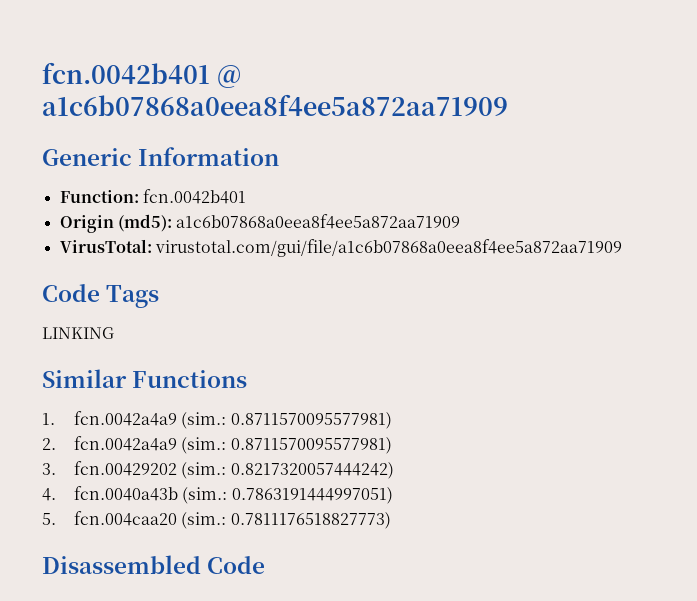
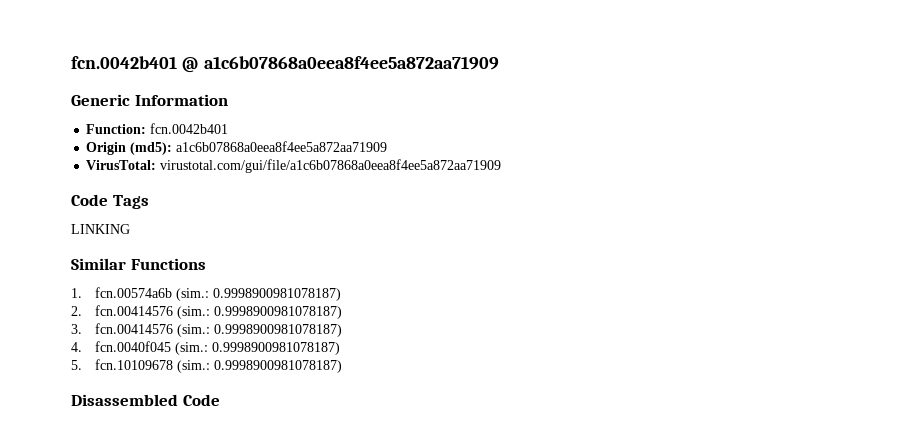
- 1. fcn.0042a4a9 (sim.: 0.8711570095577981)
- 2. fcn.0042a4a9 (sim.: 0.8711570095577981)
- 3. fcn.00429202 (sim.: 0.8217320057444242)
- 4. fcn.0040a43b (sim.: 0.7863191444997051)
- 5. fcn.004caa20 (sim.: 0.7811176518827773)
+ 1. fcn.00574a6b (sim.: 0.9998900981078187)
+ 2. fcn.00414576 (sim.: 0.9998900981078187)
+ 3. fcn.00414576 (sim.: 0.9998900981078187)
+ 4. fcn.0040f045 (sim.: 0.9998900981078187)
+ 5. fcn.10109678 (sim.: 0.9998900981078187)

